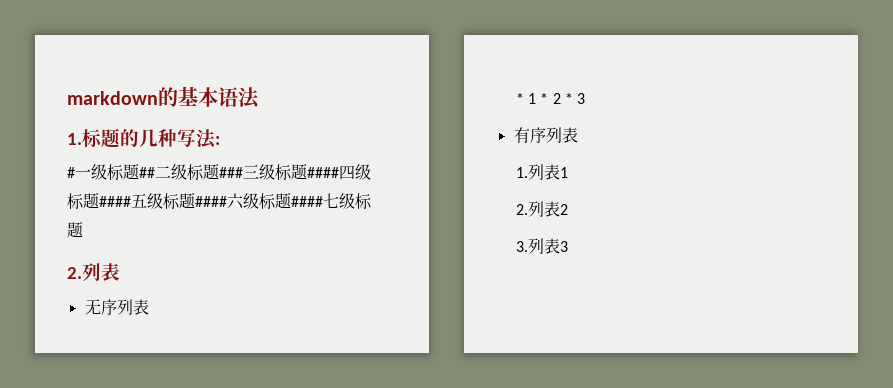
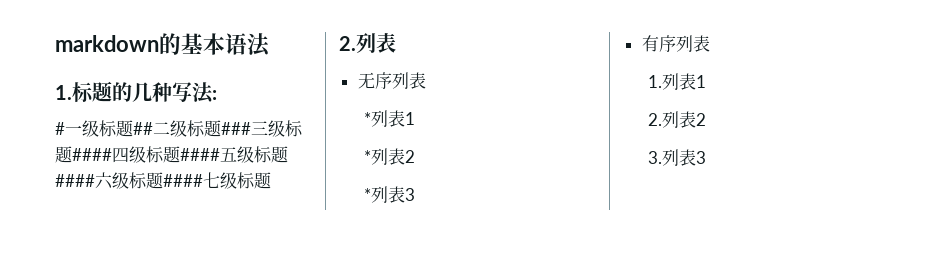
- * 1 * 2 * 3
+ *列表1
+ *列表2
+ *列表3

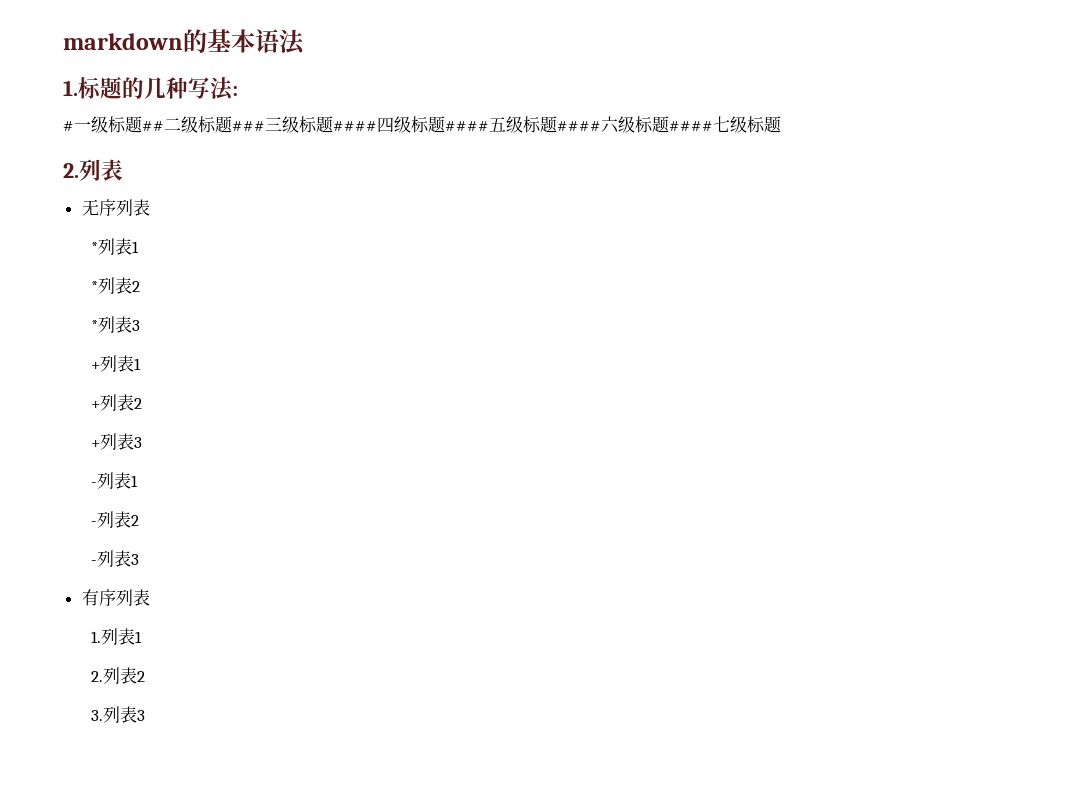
+ +列表1
+ +列表2
+ +列表3
+ -列表1
+ -列表2
+ -列表3

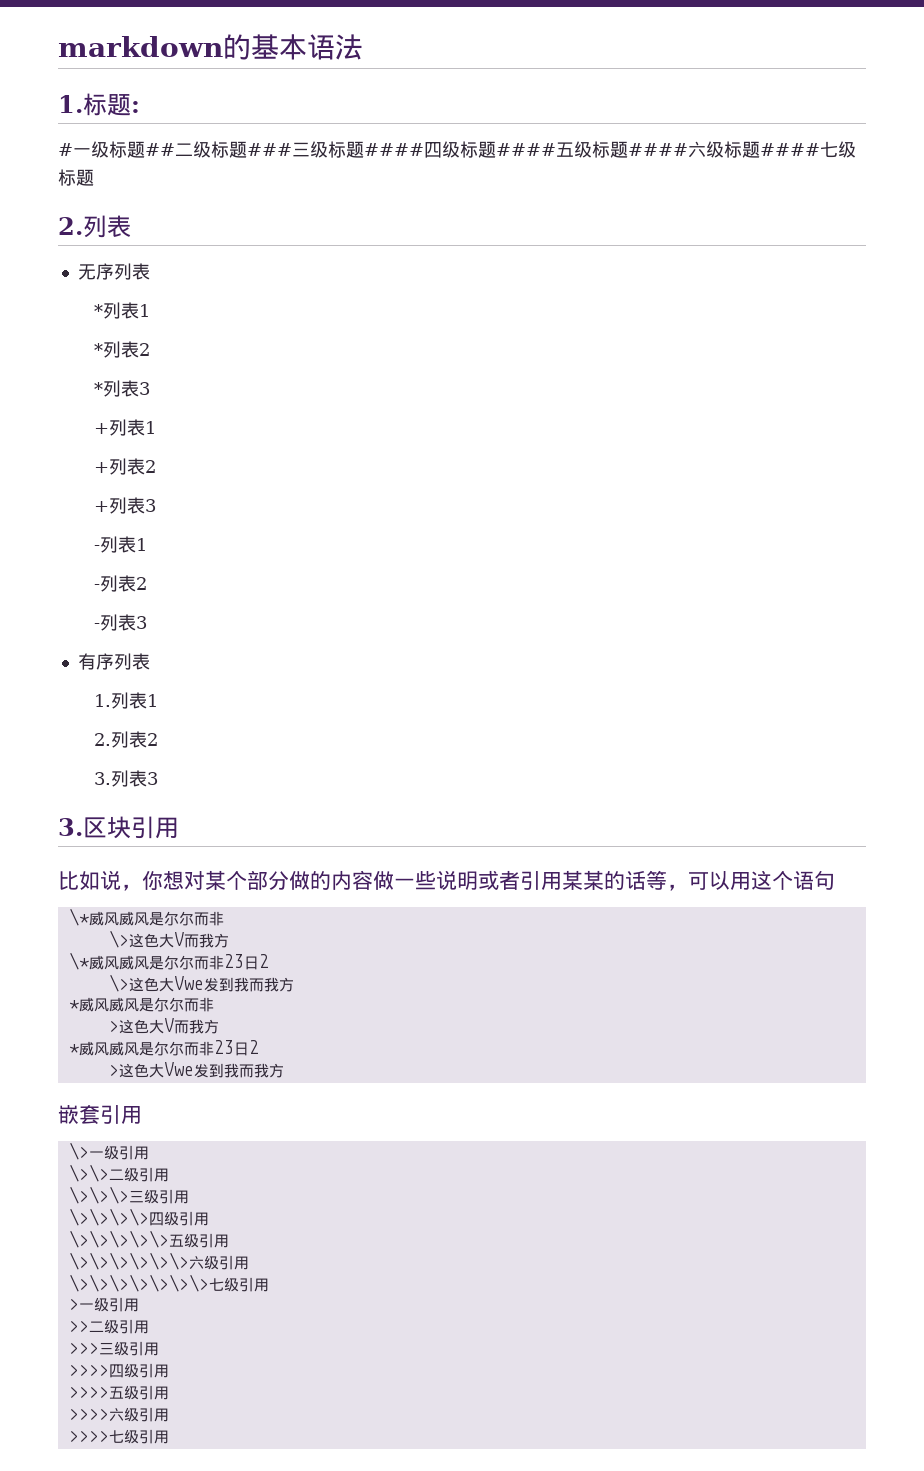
- 1.标题的几种写法:
+ 1.标题:
+ 3.区块引用
+ 比如说，你想对某个部分做的内容做一些说明或者引用某某的话等，可以用这个语句
+ \*威风威风是尔尔而非
+ \>这色大V而我方
+ \*威风威风是尔尔而非23日2
+ \>这色大Vwe发到我而我方
+ *威风威风是尔尔而非
+ >这色大V而我方
+ *威风威风是尔尔而非23日2
+ >这色大Vwe发到我而我方
+ 嵌套引用
+ \>一级引用
+ \>\>二级引用
+ \>\>\>三级引用
+ \>\>\>\>四级引用
+ \>\>\>\>\>五级引用
+ \>\>\>\>\>\>六级引用
+ \>\>\>\>\>\>\>七级引用
+ >一级引用
+ >>二级引用
+ >>>三级引用
+ >>>>四级引用
+ >>>>五级引用
+ >>>>六级引用
+ >>>>七级引用

